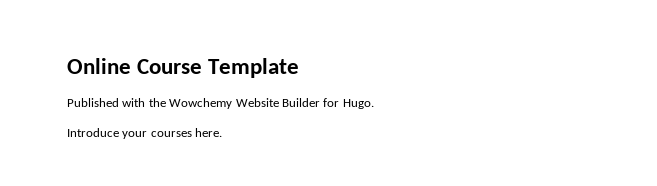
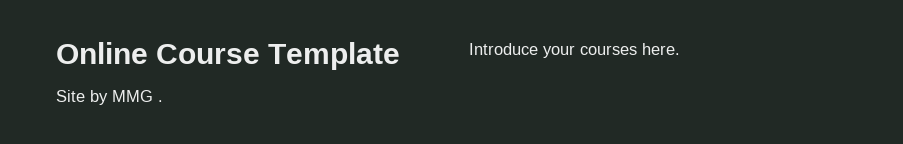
- Published with the Wowchemy Website Builder for Hugo.
+ Site by MMG .

